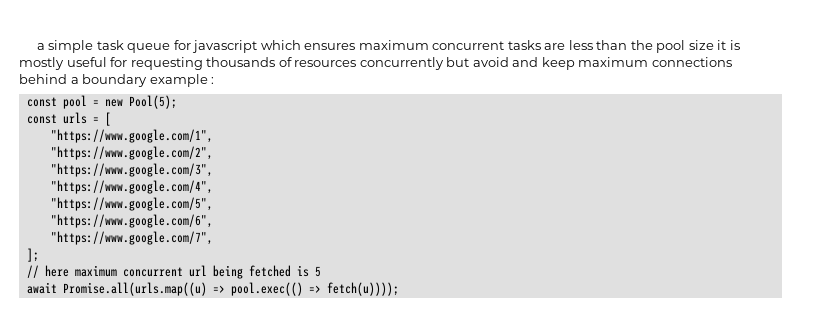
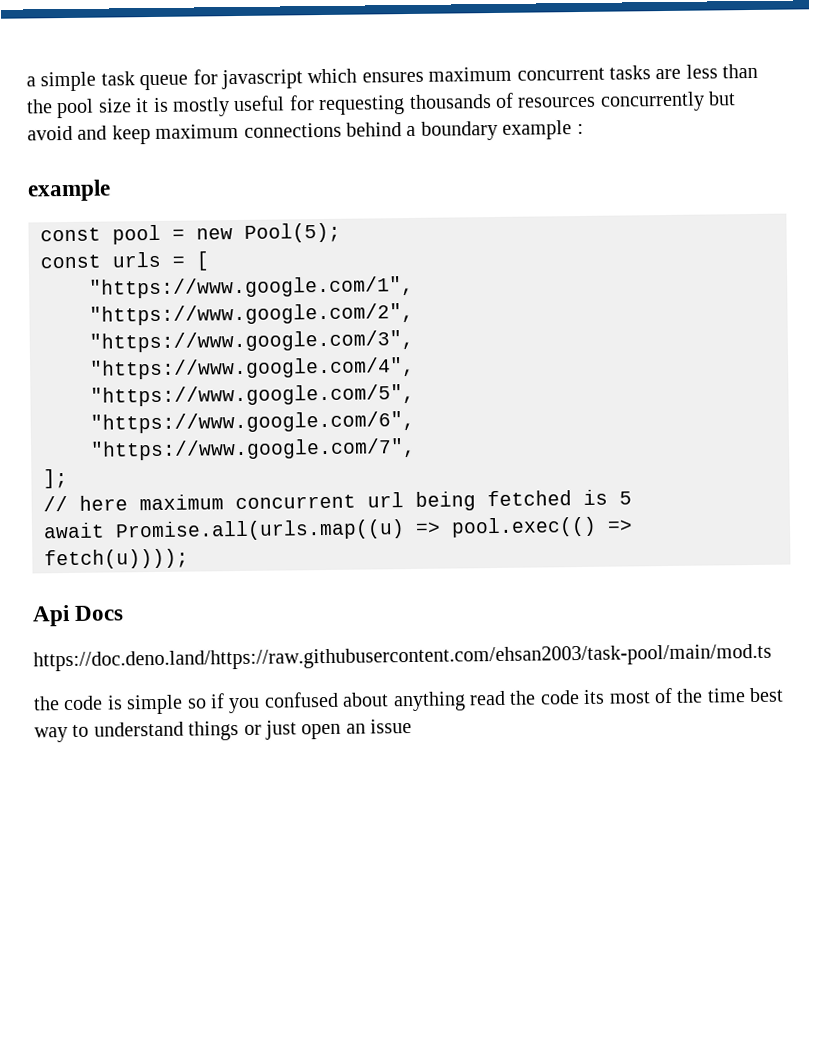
  a simple task queue for javascript which ensures maximum concurrent tasks are less than the pool size it is mostly useful for requesting thousands of resources concurrently but avoid and keep maximum connections behind a boundary example :
+ example
+ Api Docs
+ https://doc.deno.land/https://raw.githubusercontent.com/ehsan2003/task-pool/main/mod.ts
+ the code is simple so if you confused about anything read the code its most of the time best way to understand things or just open an issue

